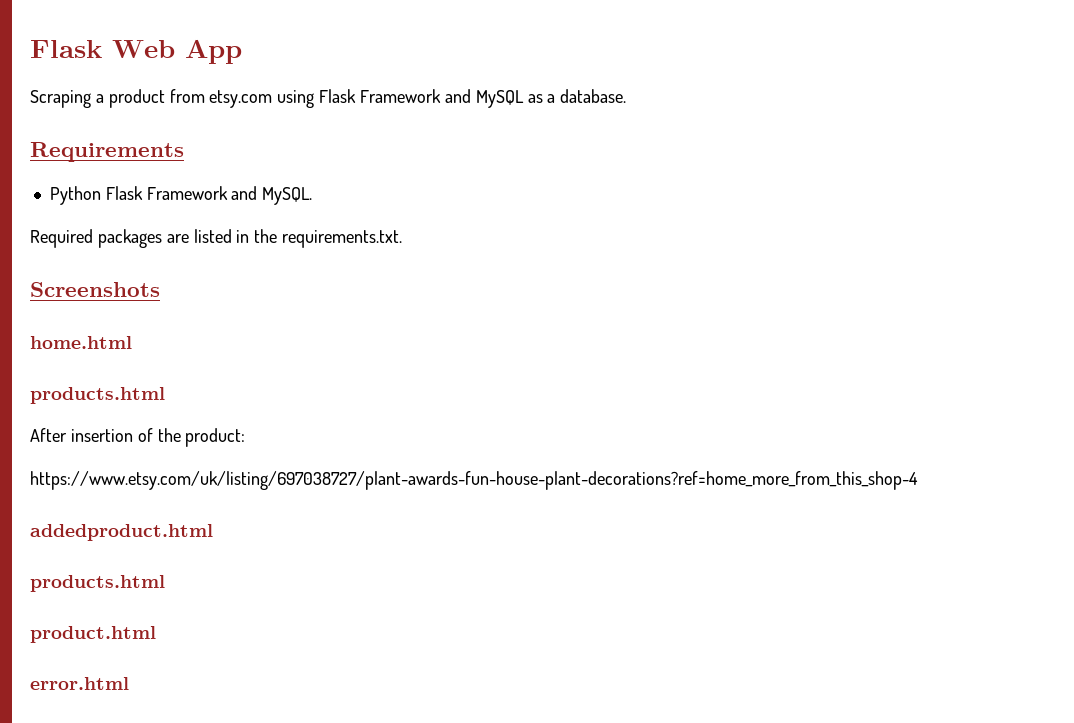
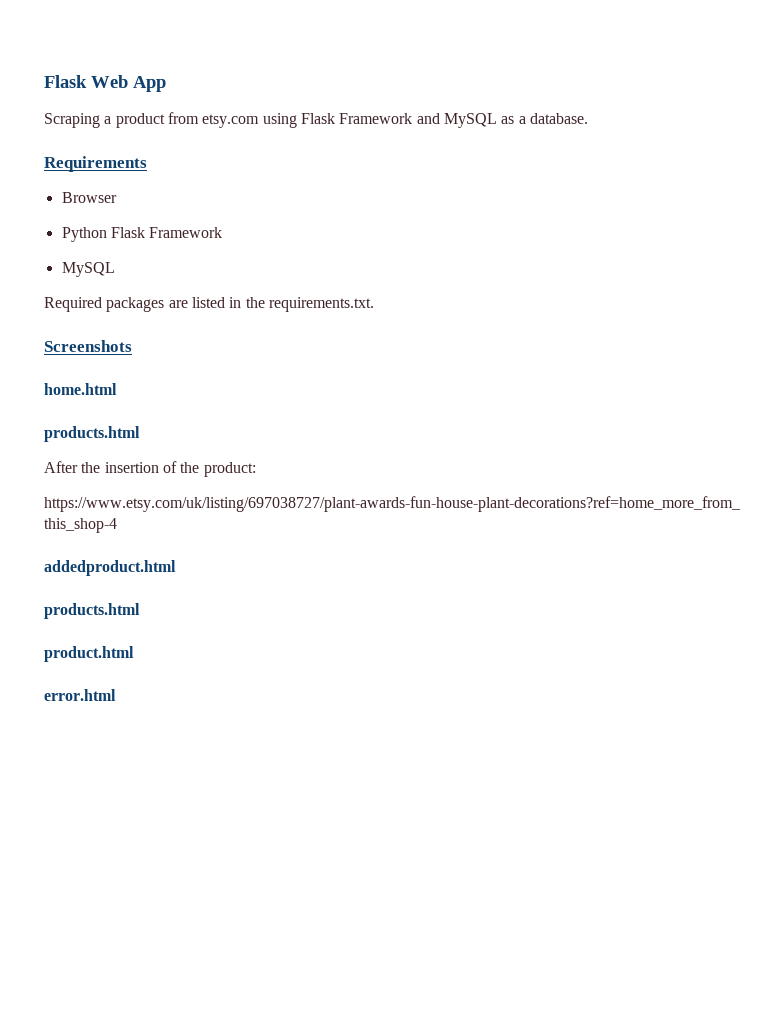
+ Browser
- Python Flask Framework and MySQL.
+ Python Flask Framework
+ MySQL
- After insertion of the product:
+ After the insertion of the product:

